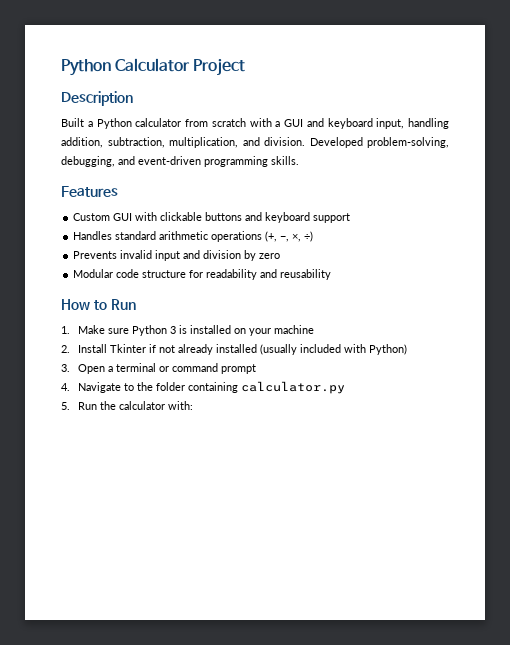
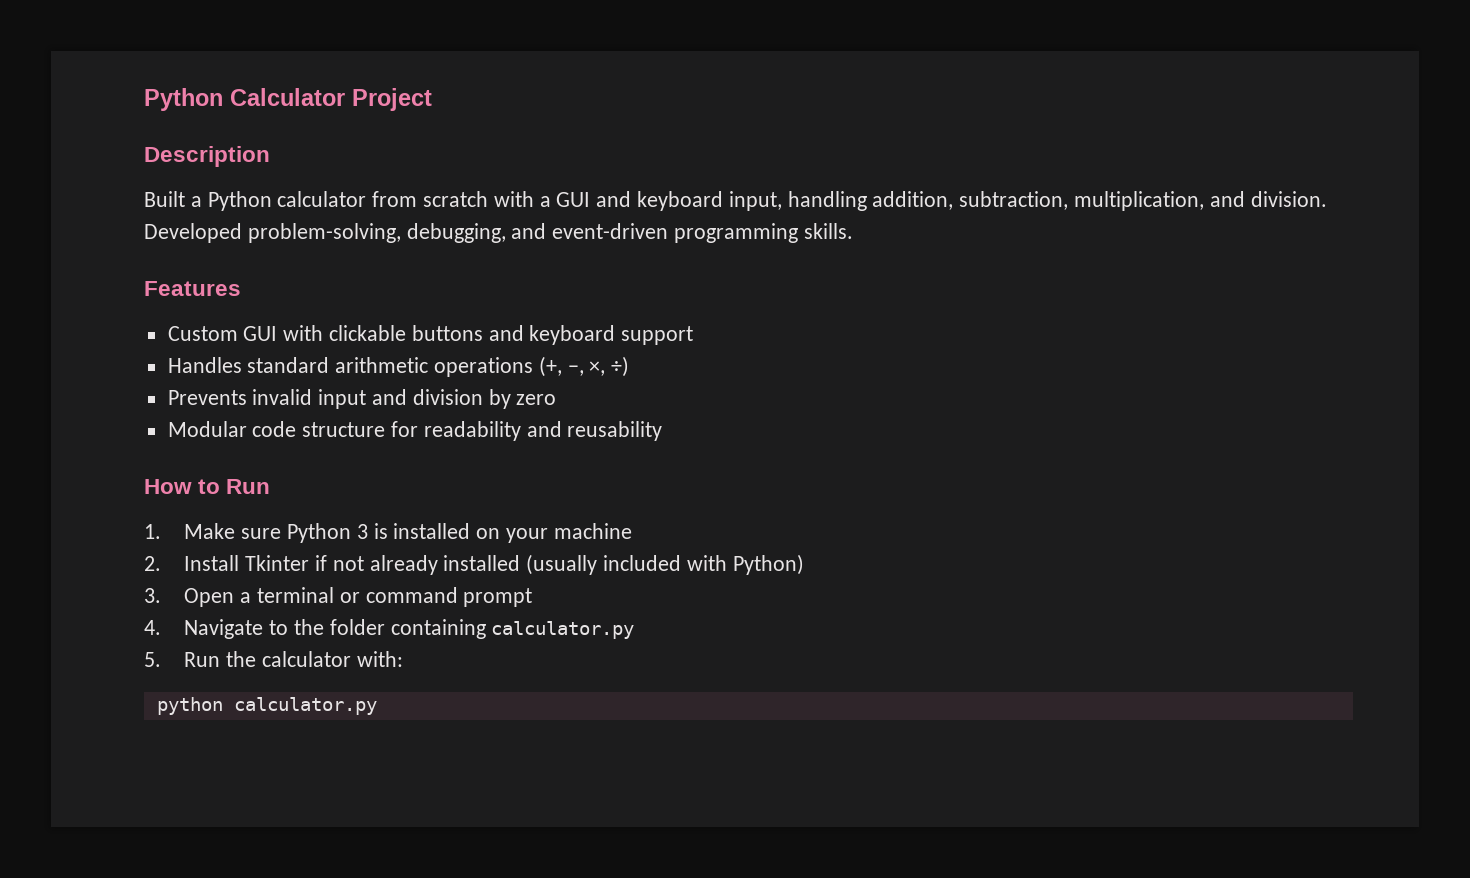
+ python calculator.py

